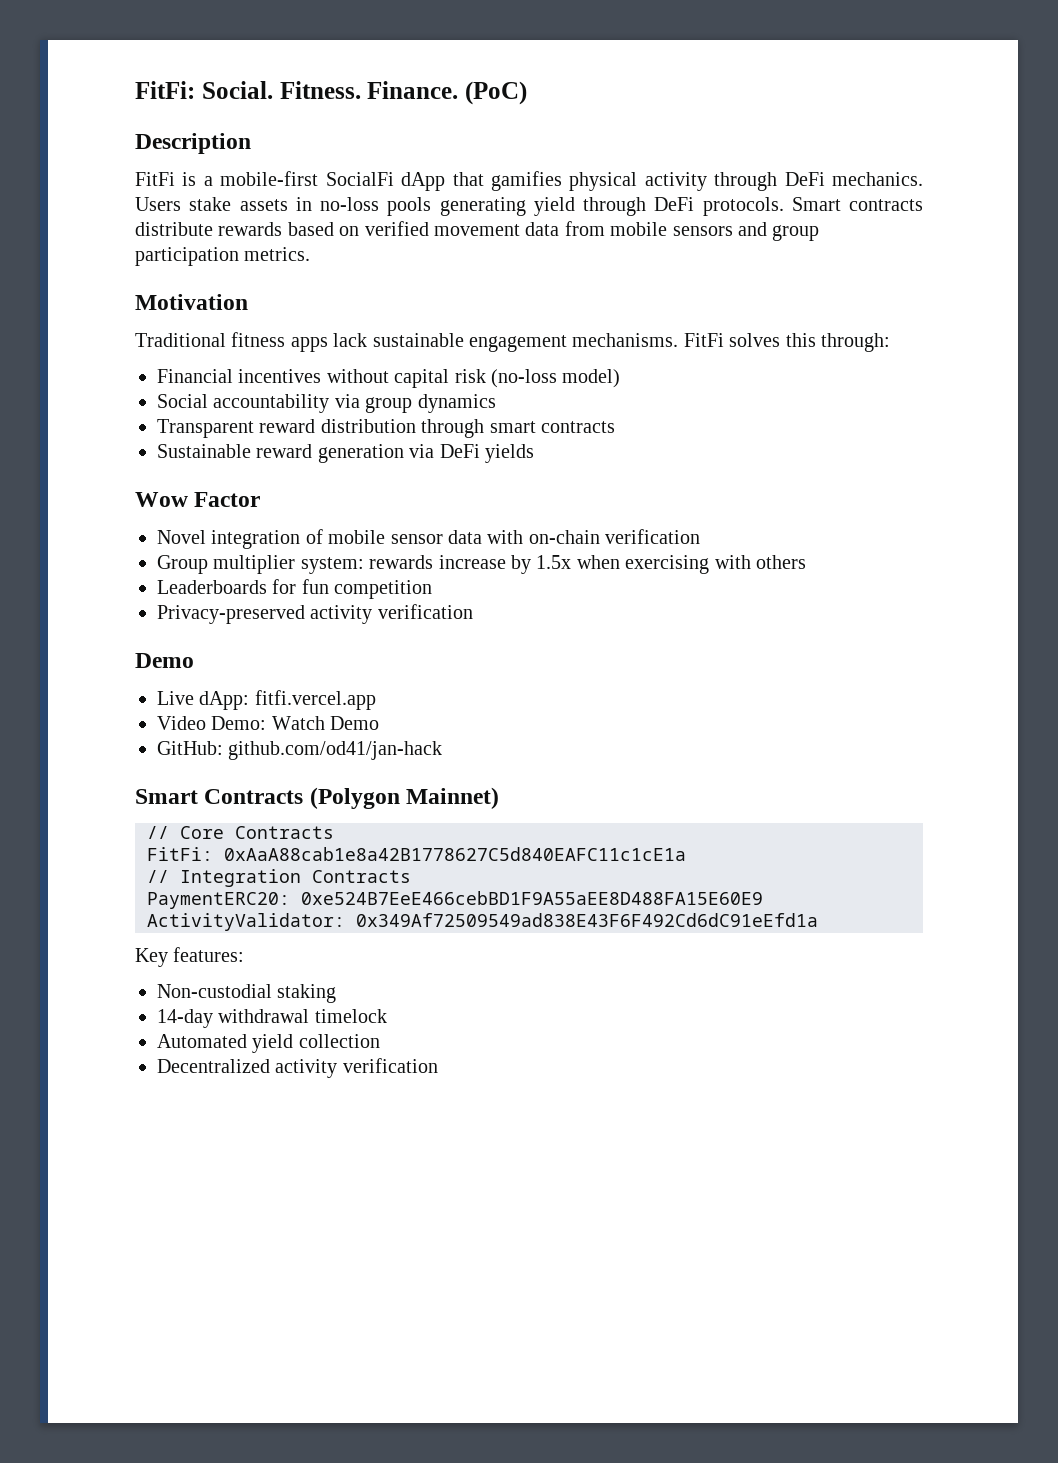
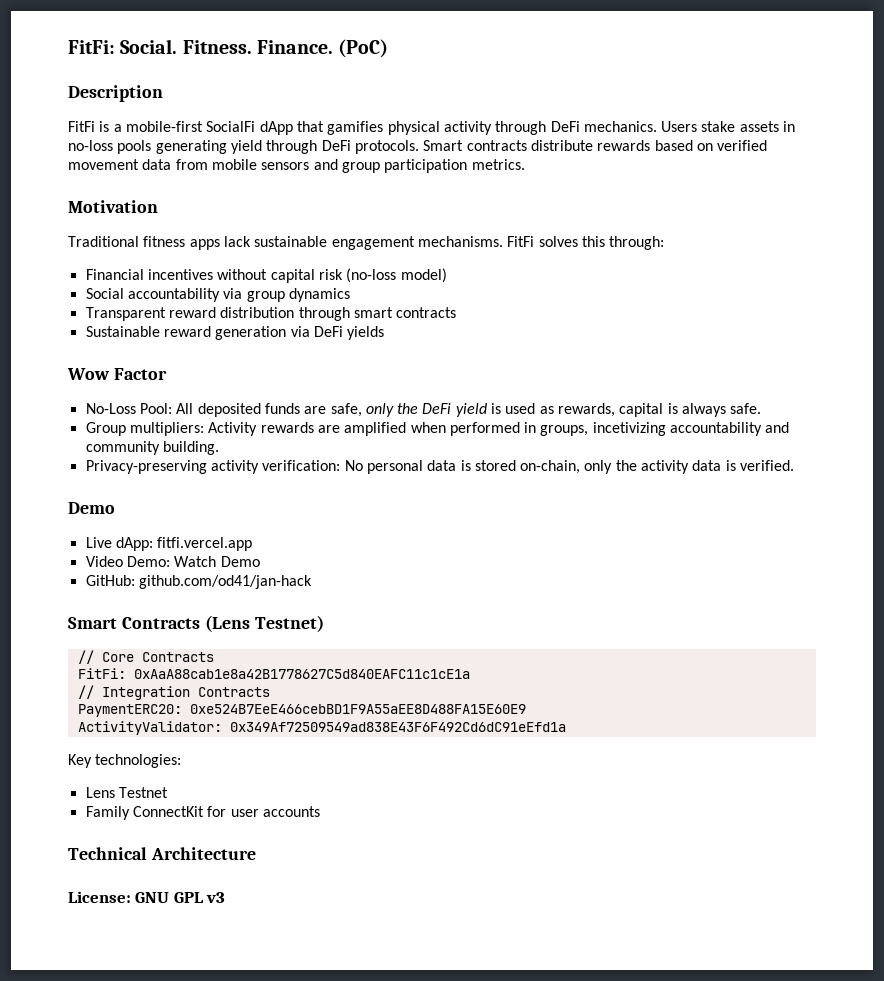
- Novel integration of mobile sensor data with on-chain verification
- Group multiplier system: rewards increase by 1.5x when exercising with others
- Leaderboards for fun competition
- Privacy-preserved activity verification
+ No-Loss Pool: All deposited funds are safe, only the DeFi yield is used as rewards, capital is always safe.
+ Group multipliers: Activity rewards are amplified when performed in groups, incetivizing accountability and community building.
+ Privacy-preserving activity verification: No personal data is stored on-chain, only the activity data is verified.
- Smart Contracts (Polygon Mainnet)
+ Smart Contracts (Lens Testnet)
- Key features:
- Non-custodial staking
- 14-day withdrawal timelock
- Automated yield collection
- Decentralized activity verification
+ Key technologies:
+ Lens Testnet
+ Family ConnectKit for user accounts
+ Technical Architecture
+ License: GNU GPL v3

